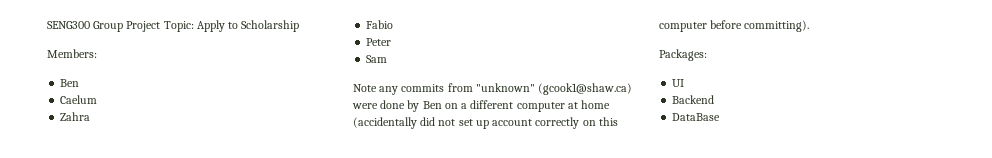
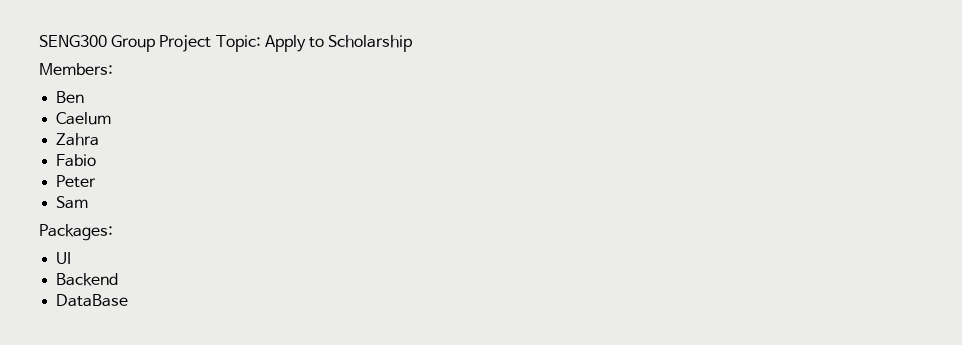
- Note any commits from "unknown" (gcook1@shaw.ca) were done by Ben on a different computer at home (accidentally did not set up account correctly on this computer before committing).

